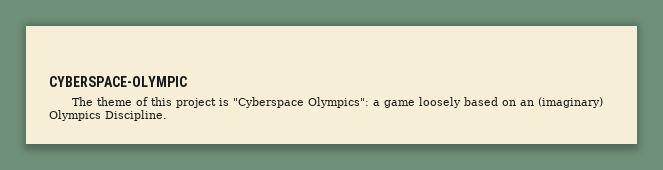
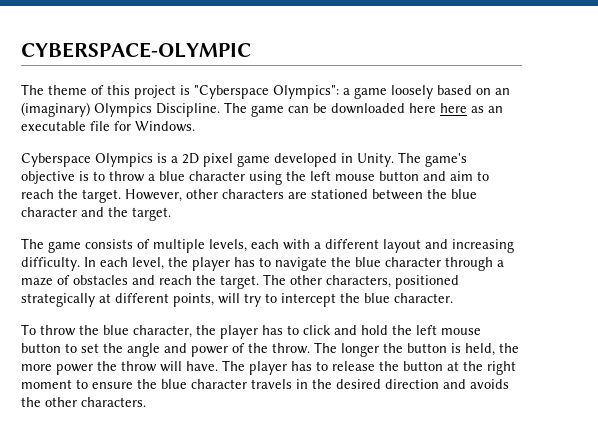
+ The game can be downloaded here here as an executable file for Windows.
+ Cyberspace Olympics is a 2D pixel game developed in Unity. The game's objective is to throw a blue character using the left mouse button and aim to reach the target. However, other characters are stationed between the blue character and the target.
+ The game consists of multiple levels, each with a different layout and increasing difficulty. In each level, the player has to navigate the blue character through a maze of obstacles and reach the target. The other characters, positioned strategically at different points, will try to intercept the blue character.
+ To throw the blue character, the player has to click and hold the left mouse button to set the angle and power of the throw. The longer the button is held, the more power the throw will have. The player has to release the button at the right moment to ensure the blue character travels in the desired direction and avoids the other characters.

